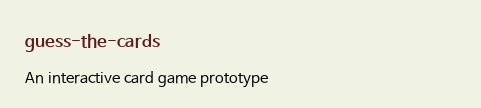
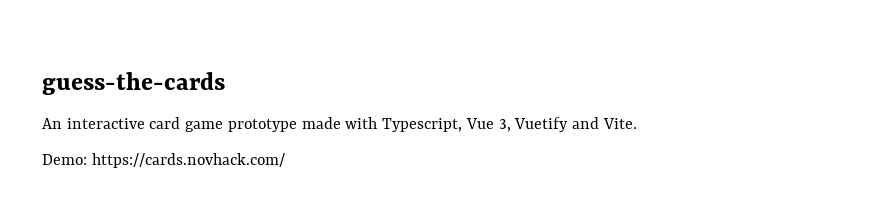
- An interactive card game prototype
+ An interactive card game prototype made with Typescript, Vue 3, Vuetify and Vite.
+ Demo: https://cards.novhack.com/

